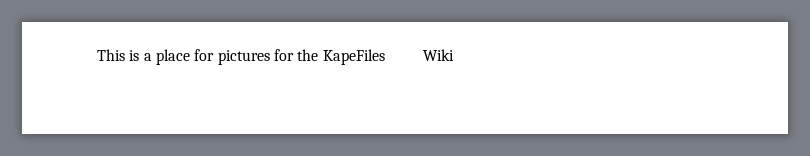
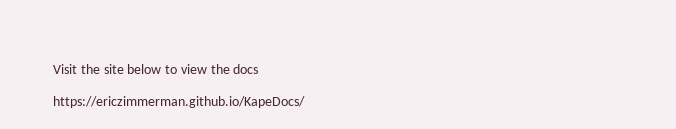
- This is a place for pictures for the KapeFiles Wiki
+ Visit the site below to view the docs
+ https://ericzimmerman.github.io/KapeDocs/

